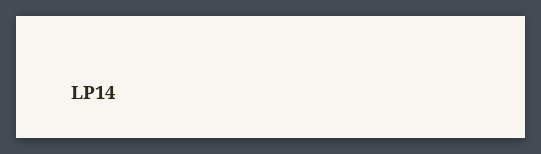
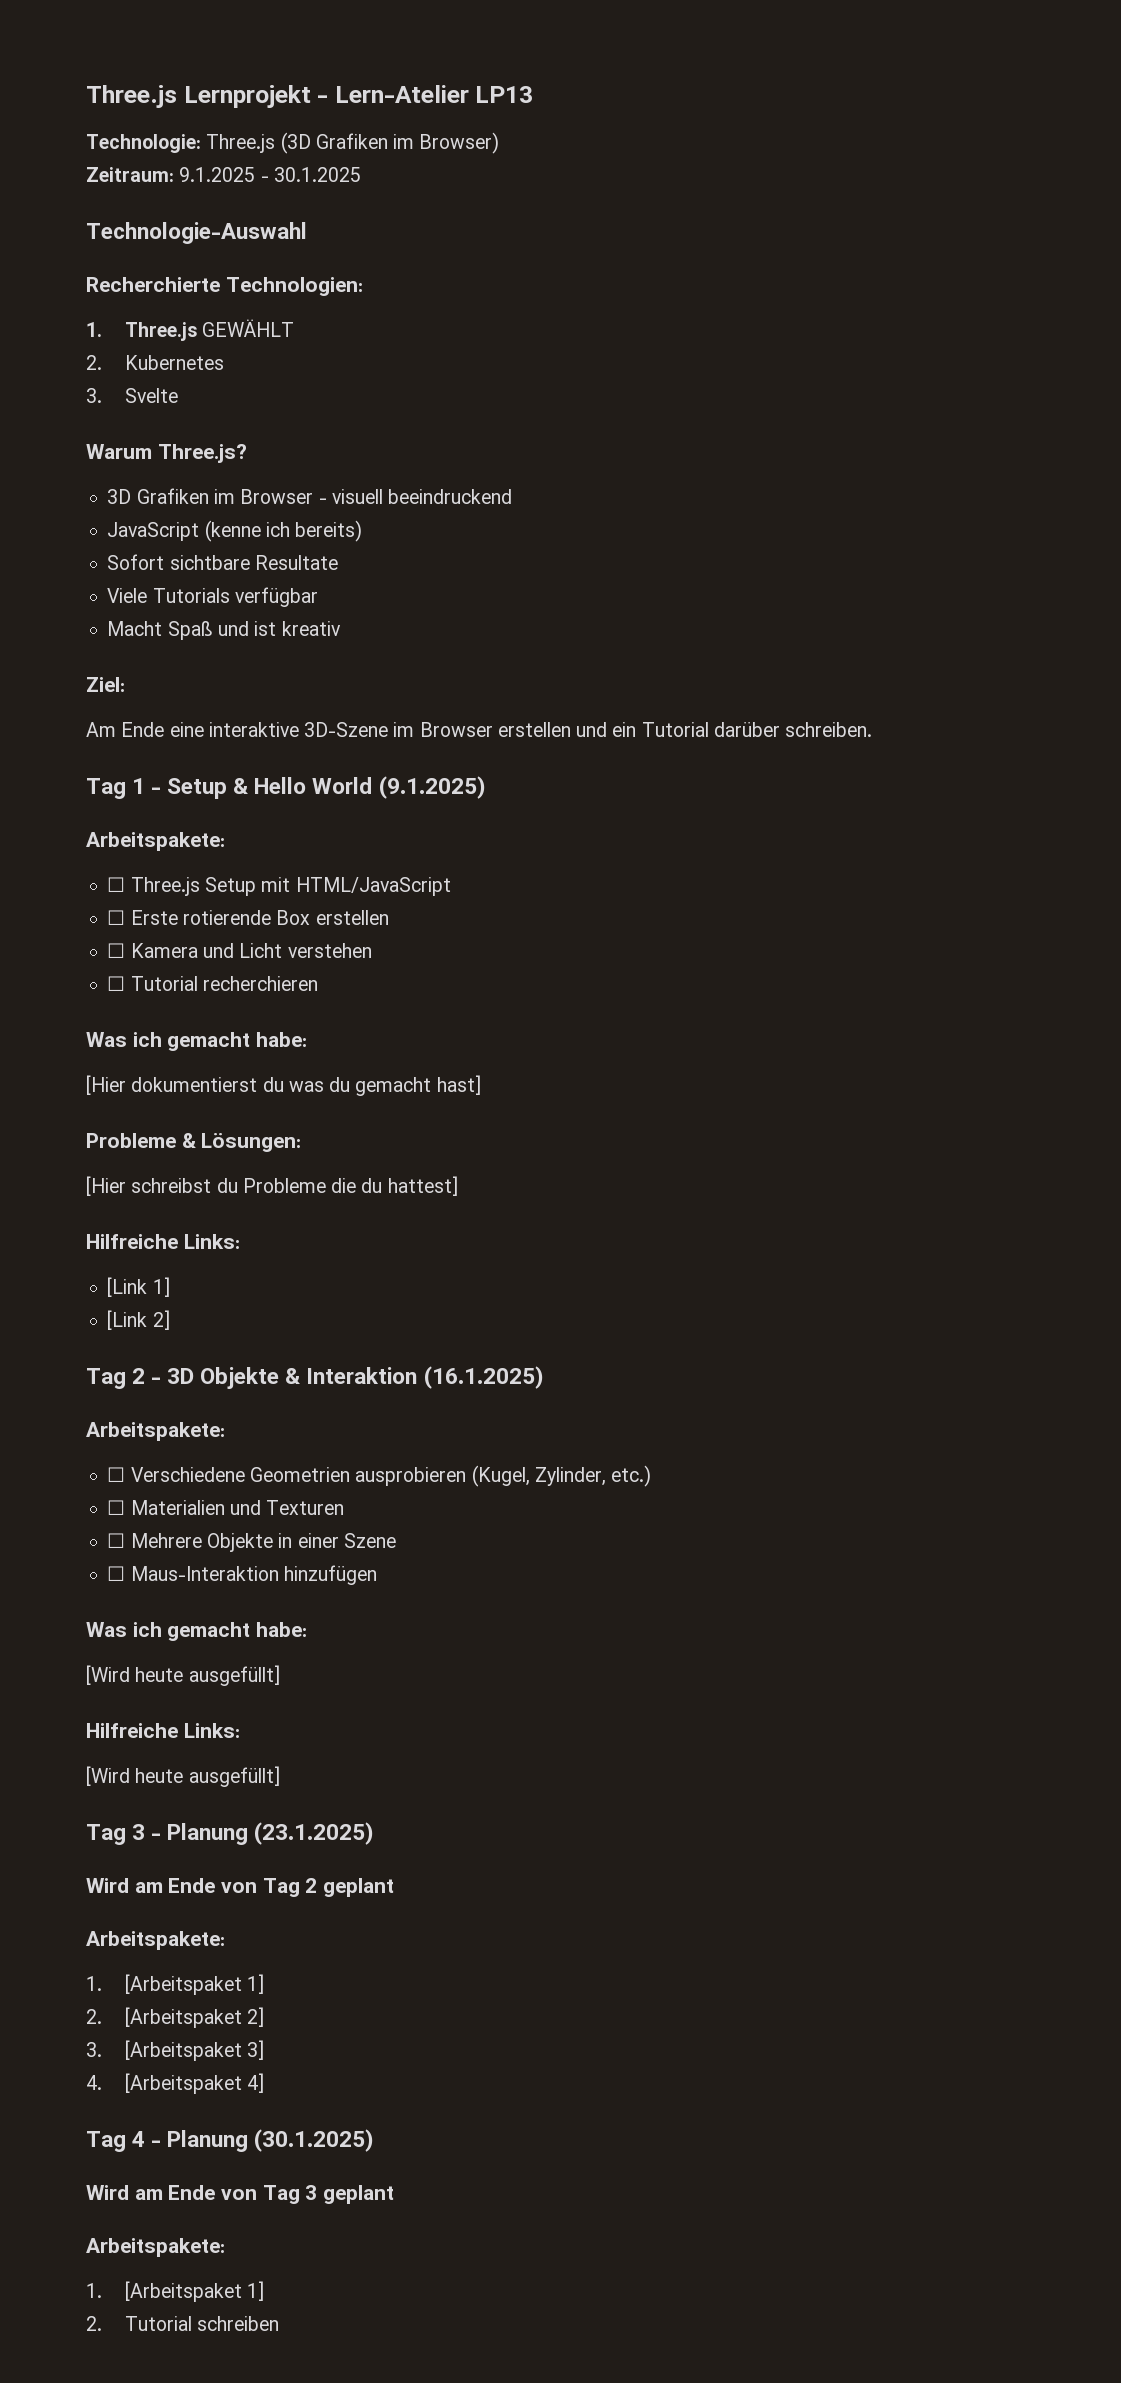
- LP14
+ Three.js Lernprojekt - Lern-Atelier LP13
+ Technologie: Three.js (3D Grafiken im Browser)
+ Zeitraum: 9.1.2025 - 30.1.2025
+ Technologie-Auswahl
+ Recherchierte Technologien:
+ 1. Three.js GEWÄHLT
+ 2. Kubernetes
+ 3. Svelte
+ Warum Three.js?
+ 3D Grafiken im Browser - visuell beeindruckend
+ JavaScript (kenne ich bereits)
+ Sofort sichtbare Resultate
+ Viele Tutorials verfügbar
+ Macht Spaß und ist kreativ
+ Ziel:
+ Am Ende eine interaktive 3D-Szene im Browser erstellen und ein Tutorial darüber schreiben.
+ Tag 1 - Setup & Hello World (9.1.2025)
+ Arbeitspakete:
+ ☐ Three.js Setup mit HTML/JavaScript
+ ☐ Erste rotierende Box erstellen
+ ☐ Kamera und Licht verstehen
+ ☐ Tutorial recherchieren
+ Was ich gemacht habe:
+ [Hier dokumentierst du was du gemacht hast]
+ Probleme & Lösungen:
+ [Hier schreibst du Probleme die du hattest]
+ Hilfreiche Links:
+ [Link 1]
+ [Link 2]
+ Tag 2 - 3D Objekte & Interaktion (16.1.2025)
+ Arbeitspakete:
+ ☐ Verschiedene Geometrien ausprobieren (Kugel, Zylinder, etc.)
+ ☐ Materialien und Texturen
+ ☐ Mehrere Objekte in einer Szene
+ ☐ Maus-Interaktion hinzufügen
+ Was ich gemacht habe:
+ [Wird heute ausgefüllt]
+ Hilfreiche Links:
+ [Wird heute ausgefüllt]
+ Tag 3 - Planung (23.1.2025)
+ Wird am Ende von Tag 2 geplant
+ Arbeitspakete:
+ 1. [Arbeitspaket 1]
+ 2. [Arbeitspaket 2]
+ 3. [Arbeitspaket 3]
+ 4. [Arbeitspaket 4]
+ Tag 4 - Planung (30.1.2025)
+ Wird am Ende von Tag 3 geplant
+ Arbeitspakete:
+ 1. [Arbeitspaket 1]
+ 2. Tutorial schreiben

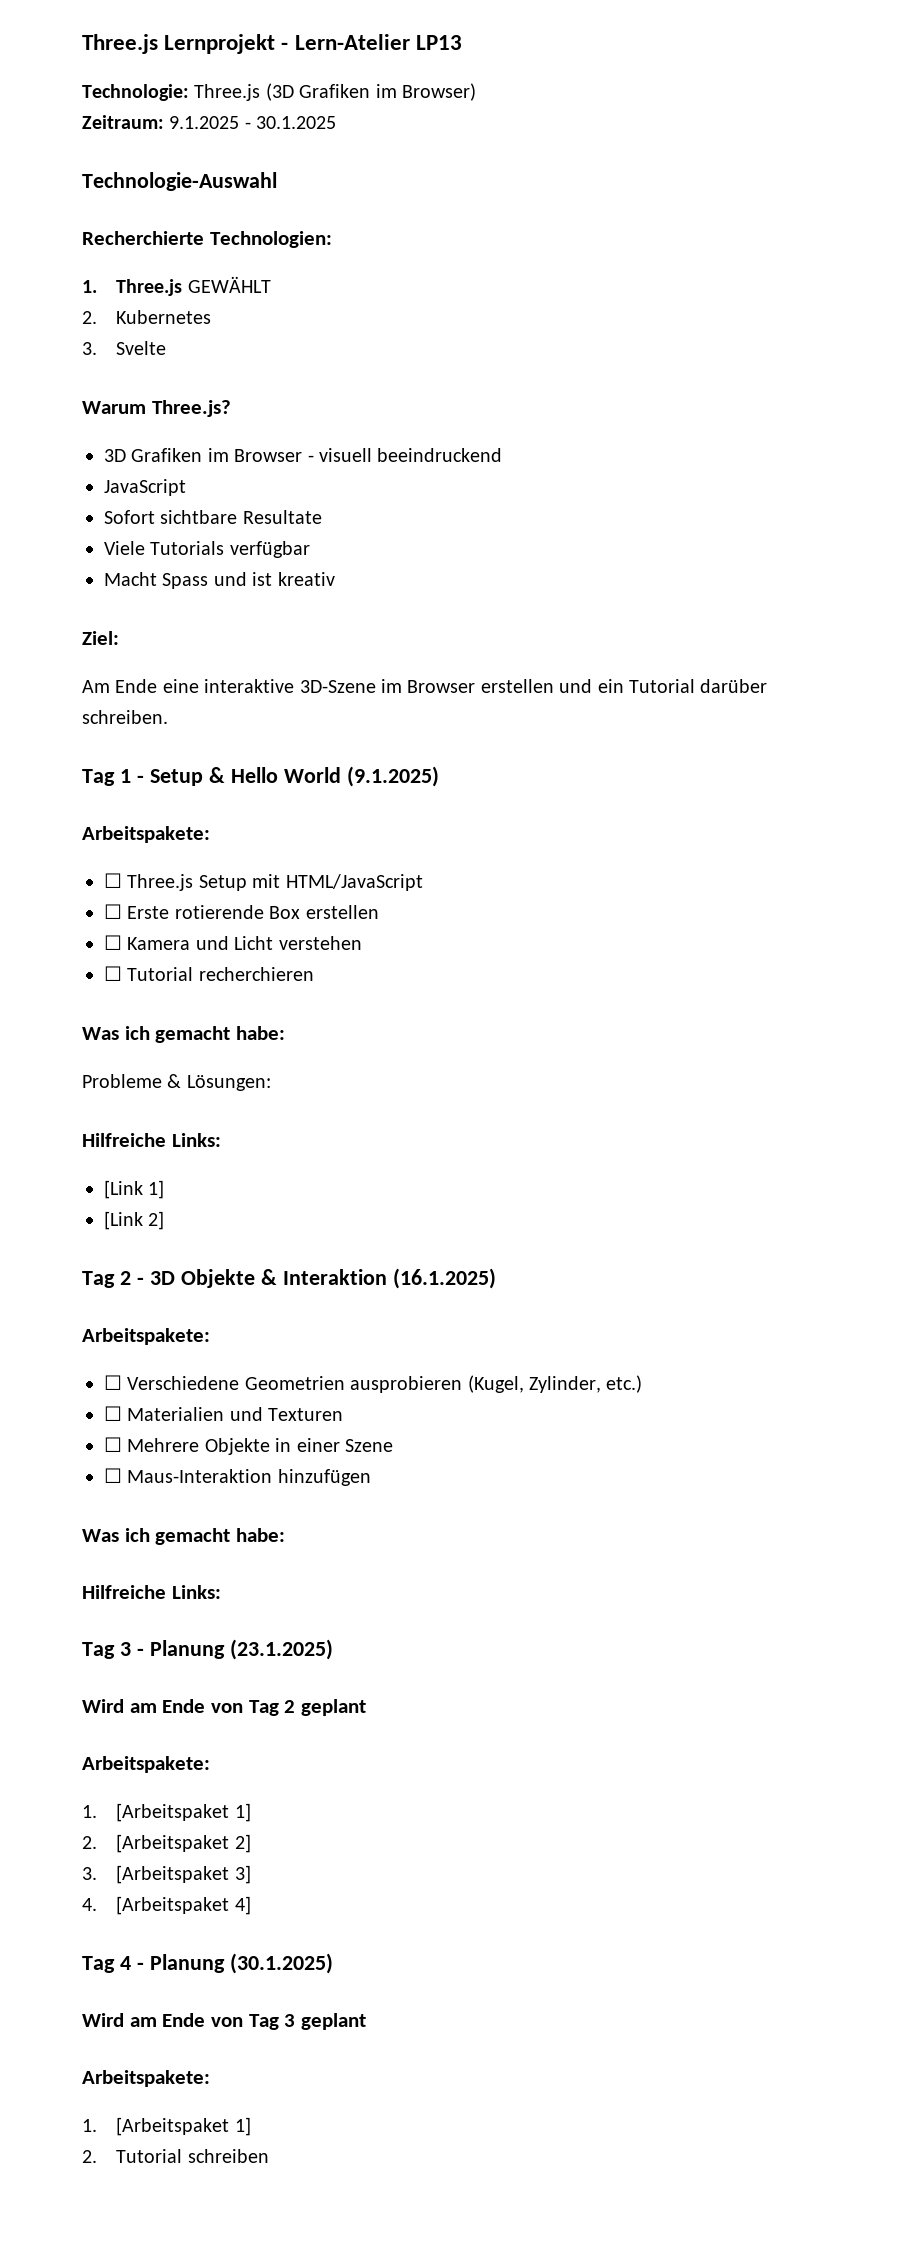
- JavaScript (kenne ich bereits)
+ JavaScript
- Macht Spaß und ist kreativ
+ Macht Spass und ist kreativ
- [Hier dokumentierst du was du gemacht hast]
  Probleme & Lösungen:
- [Hier schreibst du Probleme die du hattest]
  ☐ Maus-Interaktion hinzufügen
  Was ich gemacht habe:
- [Wird heute ausgefüllt]
  Hilfreiche Links:
- [Wird heute ausgefüllt]

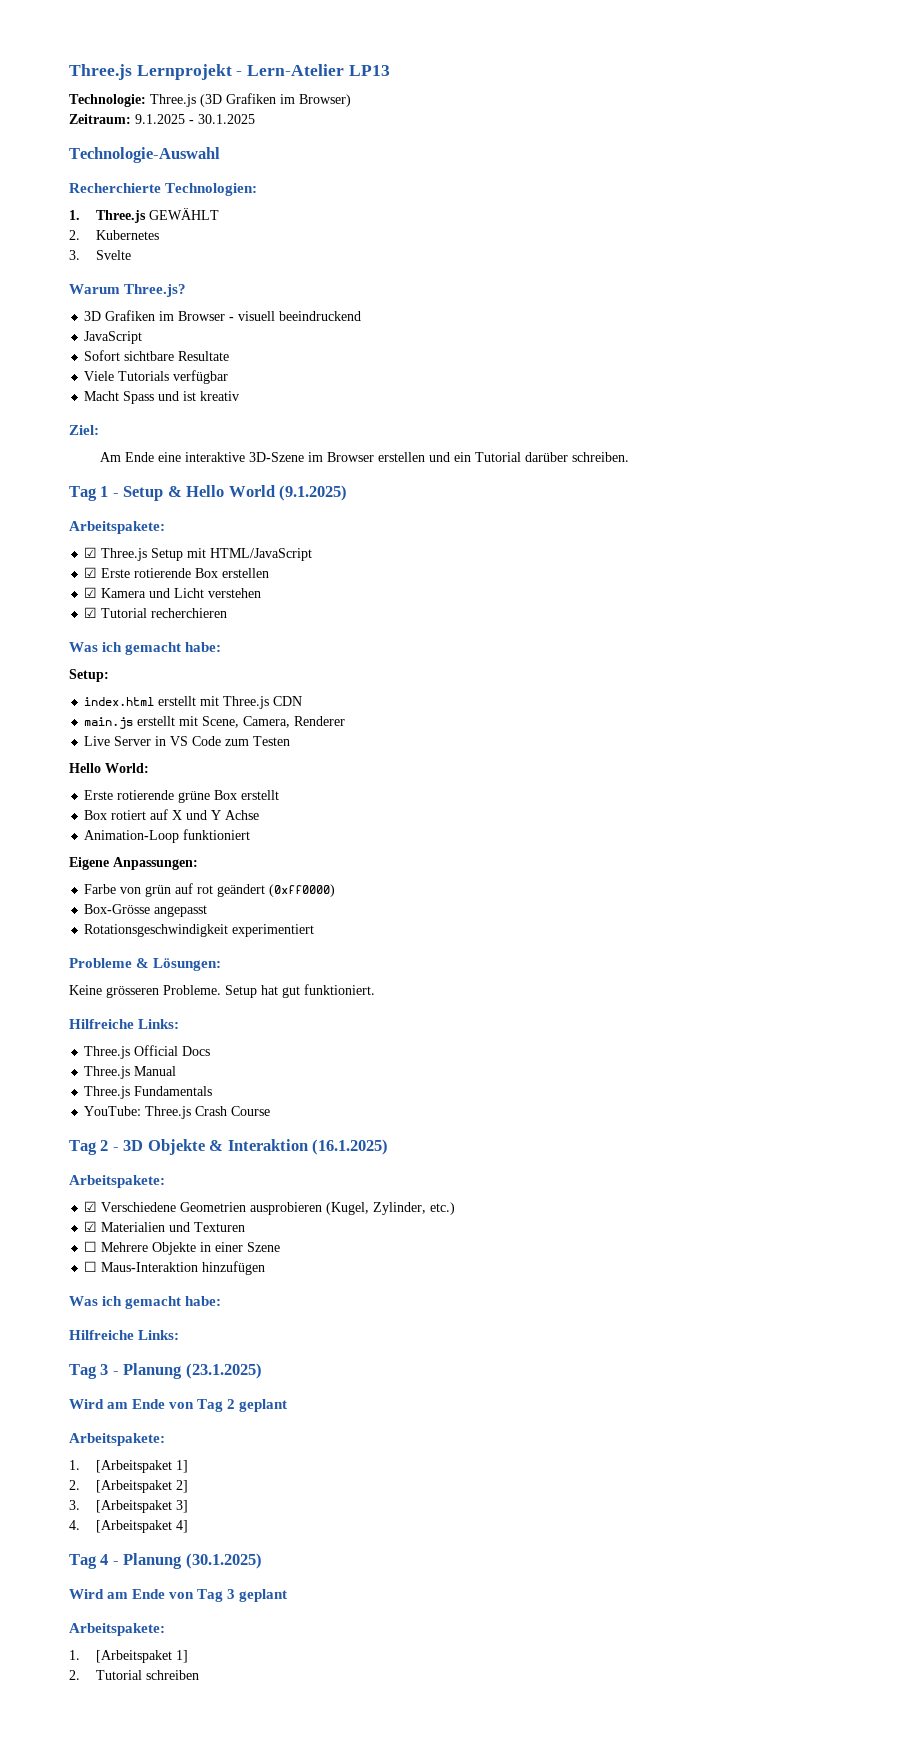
- ☐ Three.js Setup mit HTML/JavaScript
+ ☑ Three.js Setup mit HTML/JavaScript
- ☐ Erste rotierende Box erstellen
+ ☑ Erste rotierende Box erstellen
- ☐ Kamera und Licht verstehen
+ ☑ Kamera und Licht verstehen
- ☐ Tutorial recherchieren
+ ☑ Tutorial recherchieren
+ Setup:
+ index.html erstellt mit Three.js CDN
+ main.js erstellt mit Scene, Camera, Renderer
+ Live Server in VS Code zum Testen
+ Hello World:
+ Erste rotierende grüne Box erstellt
+ Box rotiert auf X und Y Achse
+ Animation-Loop funktioniert
+ Eigene Anpassungen:
+ Farbe von grün auf rot geändert (0xff0000)
+ Box-Grösse angepasst
+ Rotationsgeschwindigkeit experimentiert
  Probleme & Lösungen:
+ Keine grösseren Probleme. Setup hat gut funktioniert.
  Hilfreiche Links:
- [Link 1]
- [Link 2]
+ Three.js Official Docs
+ Three.js Manual
+ Three.js Fundamentals
+ YouTube: Three.js Crash Course
- ☐ Verschiedene Geometrien ausprobieren (Kugel, Zylinder, etc.)
+ ☑ Verschiedene Geometrien ausprobieren (Kugel, Zylinder, etc.)
- ☐ Materialien und Texturen
+ ☑ Materialien und Texturen

